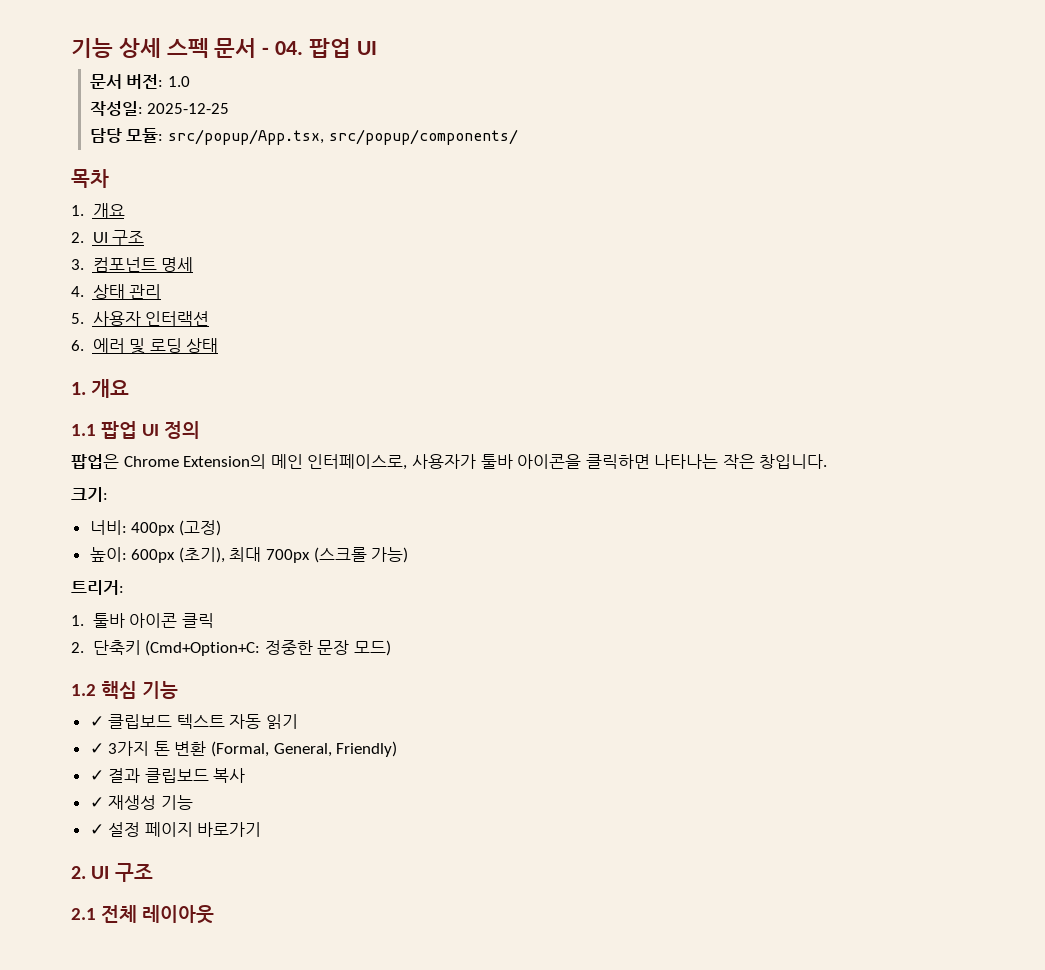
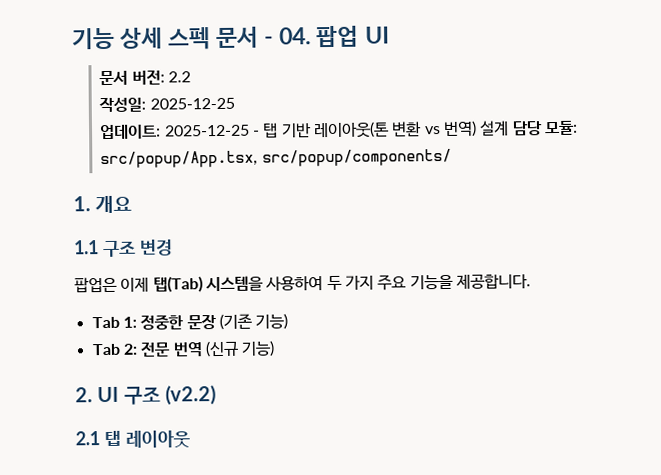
- 문서 버전: 1.0
+ 문서 버전: 2.2
- 담당 모듈: src/popup/App.tsx, src/popup/components/
- 목차
+ 업데이트: 2025-12-25 - 탭 기반 레이아웃(톤 변환 vs 번역) 설계 담당 모듈: src/popup/App.tsx, src/popup/components/
  1. 개요
- 2. UI 구조
- 3. 컴포넌트 명세
- 4. 상태 관리
- 5. 사용자 인터랙션
- 6. 에러 및 로딩 상태
- 1. 개요
- 1.1 팝업 UI 정의
- 팝업은 Chrome Extension의 메인 인터페이스로, 사용자가 툴바 아이콘을 클릭하면 나타나는 작은 창입니다.
- 크기:
- 너비: 400px (고정)
- 높이: 600px (초기), 최대 700px (스크롤 가능)
- 트리거:
- 1. 툴바 아이콘 클릭
- 2. 단축키 (Cmd+Option+C: 정중한 문장 모드)
- 1.2 핵심 기능
- ✓ 클립보드 텍스트 자동 읽기
- ✓ 3가지 톤 변환 (Formal, General, Friendly)
- ✓ 결과 클립보드 복사
- ✓ 재생성 기능
- ✓ 설정 페이지 바로가기
- 2. UI 구조
+ 1.1 구조 변경
+ 팝업은 이제 탭(Tab) 시스템을 사용하여 두 가지 주요 기능을 제공합니다.
+ Tab 1: 정중한 문장 (기존 기능)
+ Tab 2: 전문 번역 (신규 기능)
+ 2. UI 구조 (v2.2)
- 2.1 전체 레이아웃
+ 2.1 탭 레이아웃

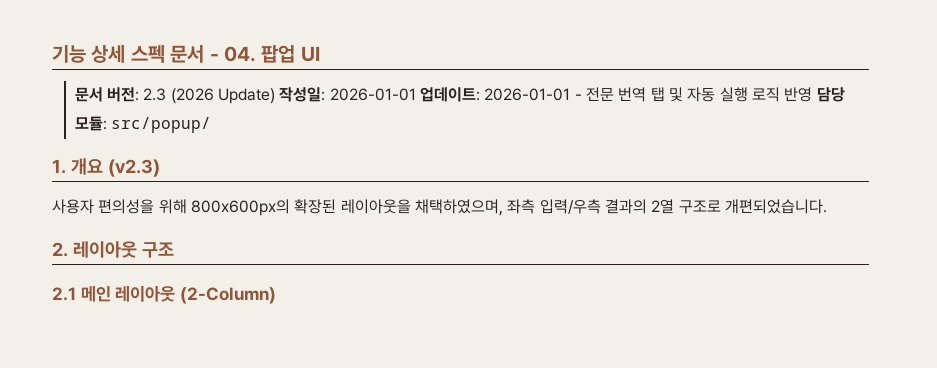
- 문서 버전: 2.2
- 작성일: 2025-12-25
- 업데이트: 2025-12-25 - 탭 기반 레이아웃(톤 변환 vs 번역) 설계 담당 모듈: src/popup/App.tsx, src/popup/components/
- 1. 개요
- 1.1 구조 변경
- 팝업은 이제 탭(Tab) 시스템을 사용하여 두 가지 주요 기능을 제공합니다.
- Tab 1: 정중한 문장 (기존 기능)
- Tab 2: 전문 번역 (신규 기능)
+ 문서 버전: 2.3 (2026 Update) 작성일: 2026-01-01 업데이트: 2026-01-01 - 전문 번역 탭 및 자동 실행 로직 반영 담당 모듈: src/popup/
+ 1. 개요 (v2.3)
+ 사용자 편의성을 위해 800x600px의 확장된 레이아웃을 채택하였으며, 좌측 입력/우측 결과의 2열 구조로 개편되었습니다.
- 2. UI 구조 (v2.2)
+ 2. 레이아웃 구조
- 2.1 탭 레이아웃
+ 2.1 메인 레이아웃 (2-Column)

